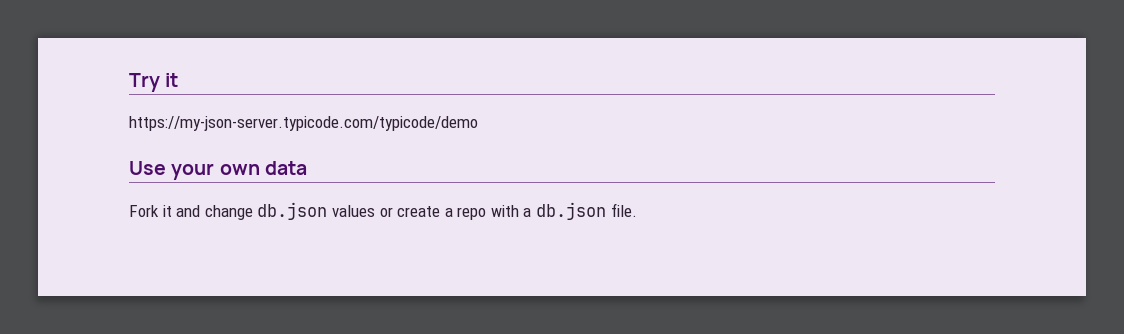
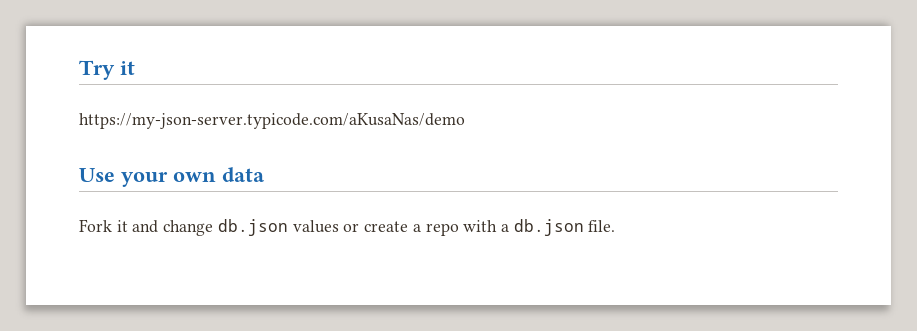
- https://my-json-server.typicode.com/typicode/demo
+ https://my-json-server.typicode.com/aKusaNas/demo

